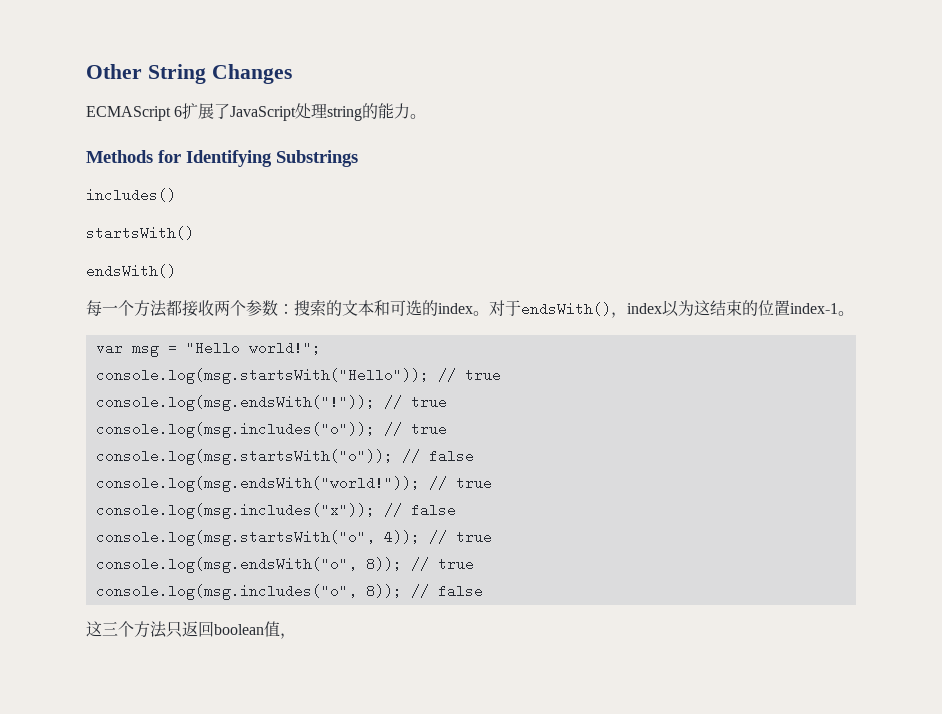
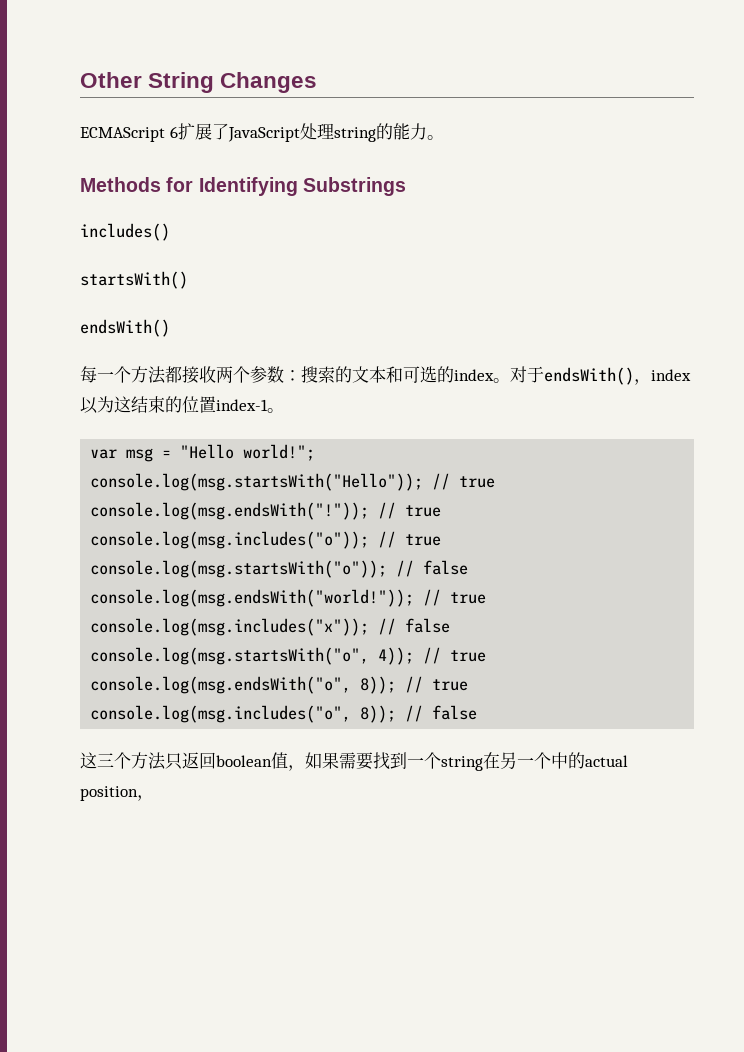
- 这三个方法只返回boolean值，
+ 这三个方法只返回boolean值，如果需要找到一个string在另一个中的actual position，

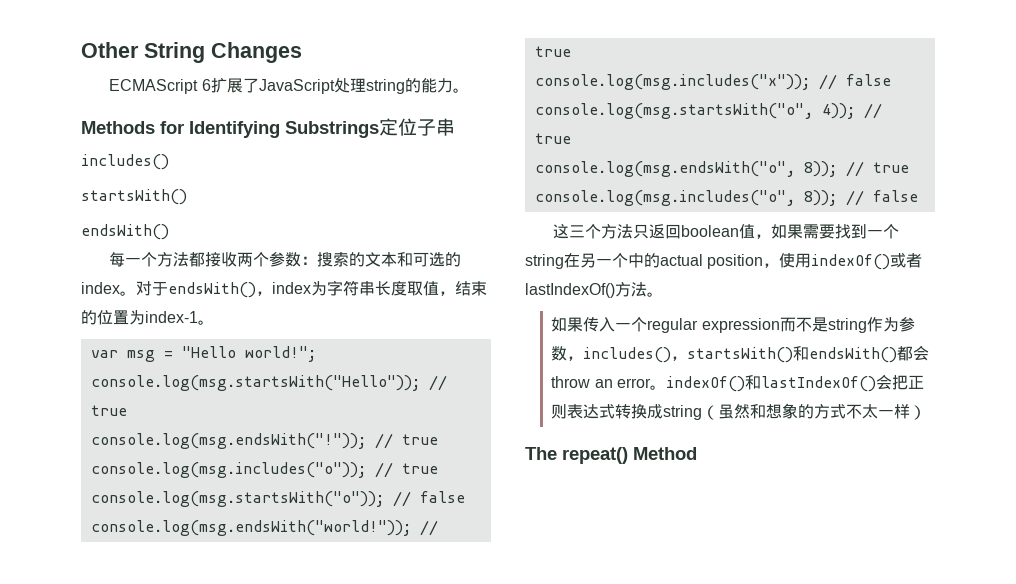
- Methods for Identifying Substrings
+ Methods for Identifying Substrings定位子串
- 对于endsWith()，index以为这结束的位置index-1。
+ 对于endsWith()，index为字符串长度取值，结束的位置为index-1。
- 这三个方法只返回boolean值，如果需要找到一个string在另一个中的actual position，
+ 这三个方法只返回boolean值，如果需要找到一个string在另一个中的actual position，使用indexOf()或者lastIndexOf()方法。
+ 如果传入一个regular expression而不是string作为参数，includes()，startsWith()和endsWith()都会throw an error。indexOf()和lastIndexOf()会把正则表达式转换成string（虽然和想象的方式不太一样）
+ The repeat() Method

